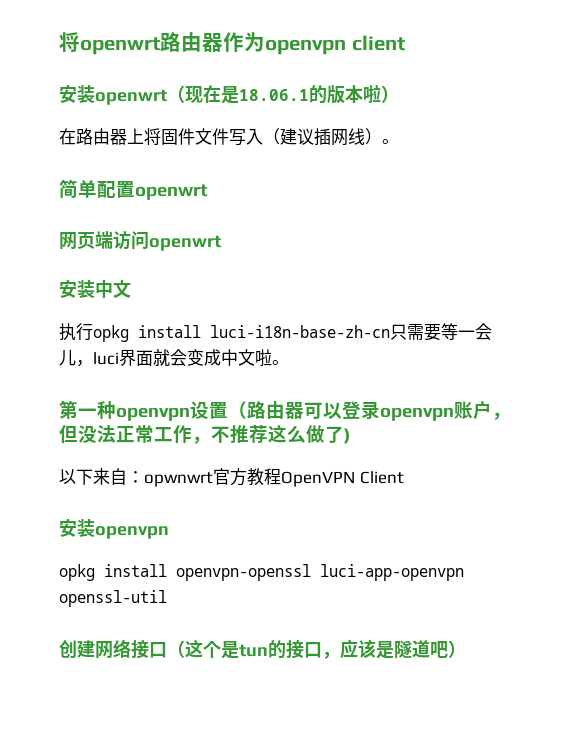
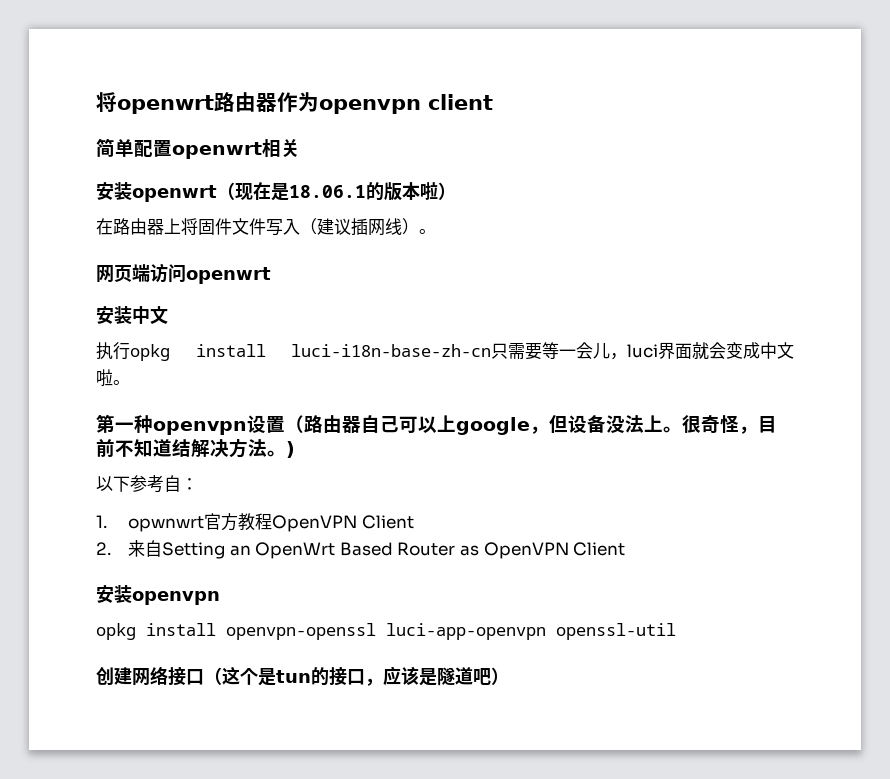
+ 简单配置openwrt相关
- 简单配置openwrt
- 第一种openvpn设置（路由器可以登录openvpn账户，但没法正常工作，不推荐这么做了)
+ 第一种openvpn设置（路由器自己可以上google，但设备没法上。很奇怪，目前不知道结解决方法。)
- 以下来自：opwnwrt官方教程OpenVPN Client
+ 以下参考自：
+ 1. opwnwrt官方教程OpenVPN Client
+ 2.来自Setting an OpenWrt Based Router as OpenVPN Client

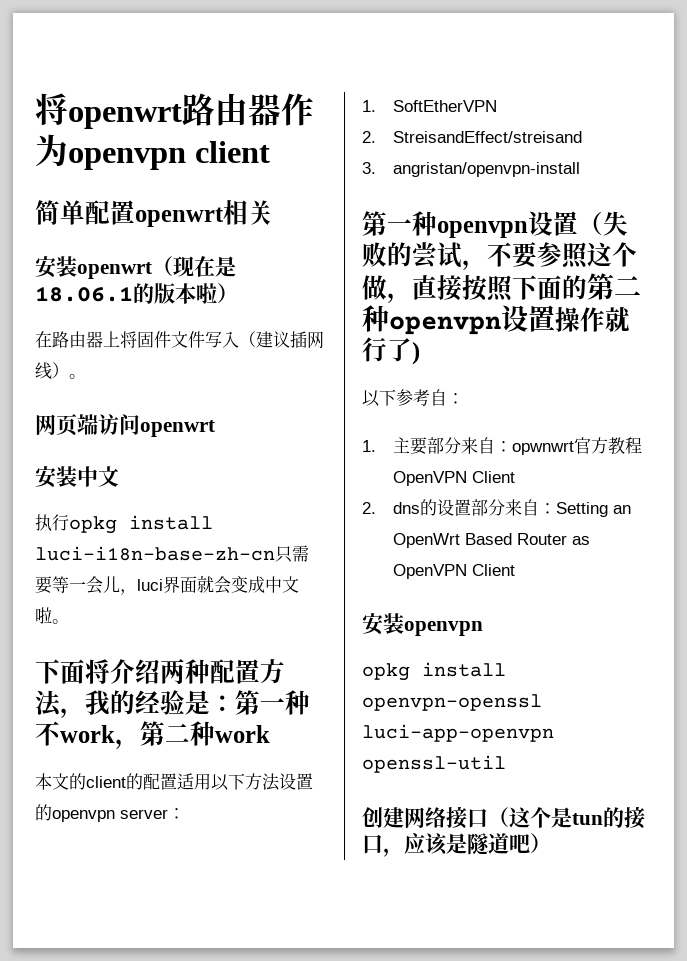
- 第一种openvpn设置（路由器自己可以上google，但设备没法上。很奇怪，目前不知道结解决方法。)
+ 下面将介绍两种配置方法，我的经验是：第一种不work，第二种work
+ 本文的client的配置适用以下方法设置的openvpn server：
+ 1. SoftEtherVPN
+ 2. StreisandEffect/streisand
+ 3. angristan/openvpn-install
+ 第一种openvpn设置（失败的尝试，不要参照这个做，直接按照下面的第二种openvpn设置操作就行了)
- 1. opwnwrt官方教程OpenVPN Client
+ 1.主要部分来自：opwnwrt官方教程OpenVPN Client
- 2.来自Setting an OpenWrt Based Router as OpenVPN Client
+ 2. dns的设置部分来自：Setting an OpenWrt Based Router as OpenVPN Client

